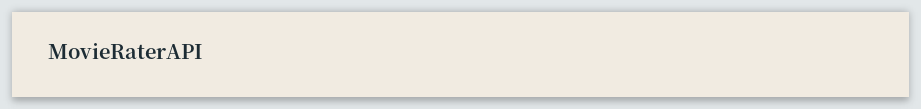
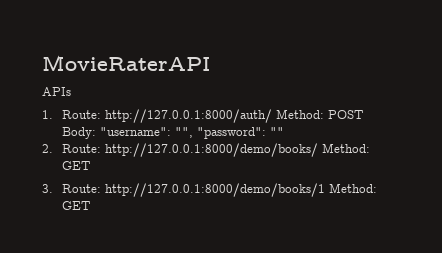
+ APIs
+ 1. Route: http://127.0.0.1:8000/auth/ Method: POST Body: "username": "", "password": ""
+ 2. Route: http://127.0.0.1:8000/demo/books/ Method: GET
+ 3. Route: http://127.0.0.1:8000/demo/books/1 Method: GET

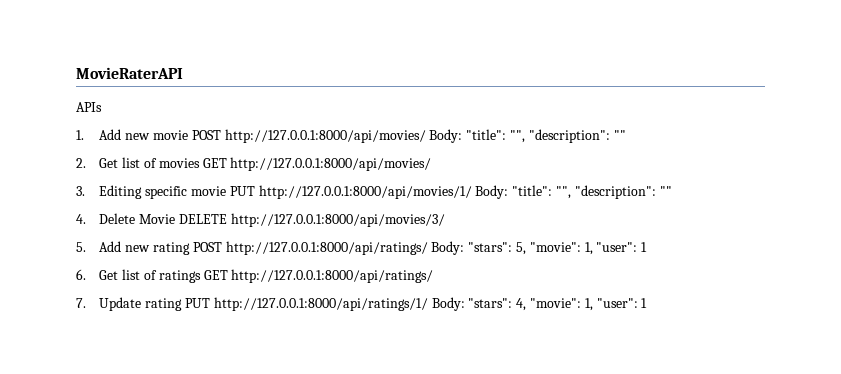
- 1. Route: http://127.0.0.1:8000/auth/ Method: POST Body: "username": "", "password": ""
- 2. Route: http://127.0.0.1:8000/demo/books/ Method: GET
+ 1. Add new movie POST http://127.0.0.1:8000/api/movies/ Body: "title": "", "description": ""
+ 2. Get list of movies GET http://127.0.0.1:8000/api/movies/
- 3. Route: http://127.0.0.1:8000/demo/books/1 Method: GET
+ 3. Editing specific movie PUT http://127.0.0.1:8000/api/movies/1/ Body: "title": "", "description": ""
+ 4. Delete Movie DELETE http://127.0.0.1:8000/api/movies/3/
+ 5. Add new rating POST http://127.0.0.1:8000/api/ratings/ Body: "stars": 5, "movie": 1, "user": 1
+ 6. Get list of ratings GET http://127.0.0.1:8000/api/ratings/
+ 7. Update rating PUT http://127.0.0.1:8000/api/ratings/1/ Body: "stars": 4, "movie": 1, "user": 1

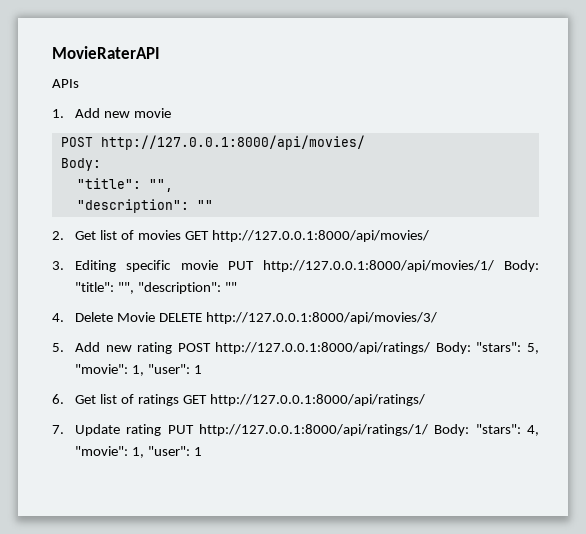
- 1. Add new movie POST http://127.0.0.1:8000/api/movies/ Body: "title": "", "description": ""
+ 1. Add new movie
+ POST http://127.0.0.1:8000/api/movies/
+ Body:
+ "title": "",
+ "description": ""

